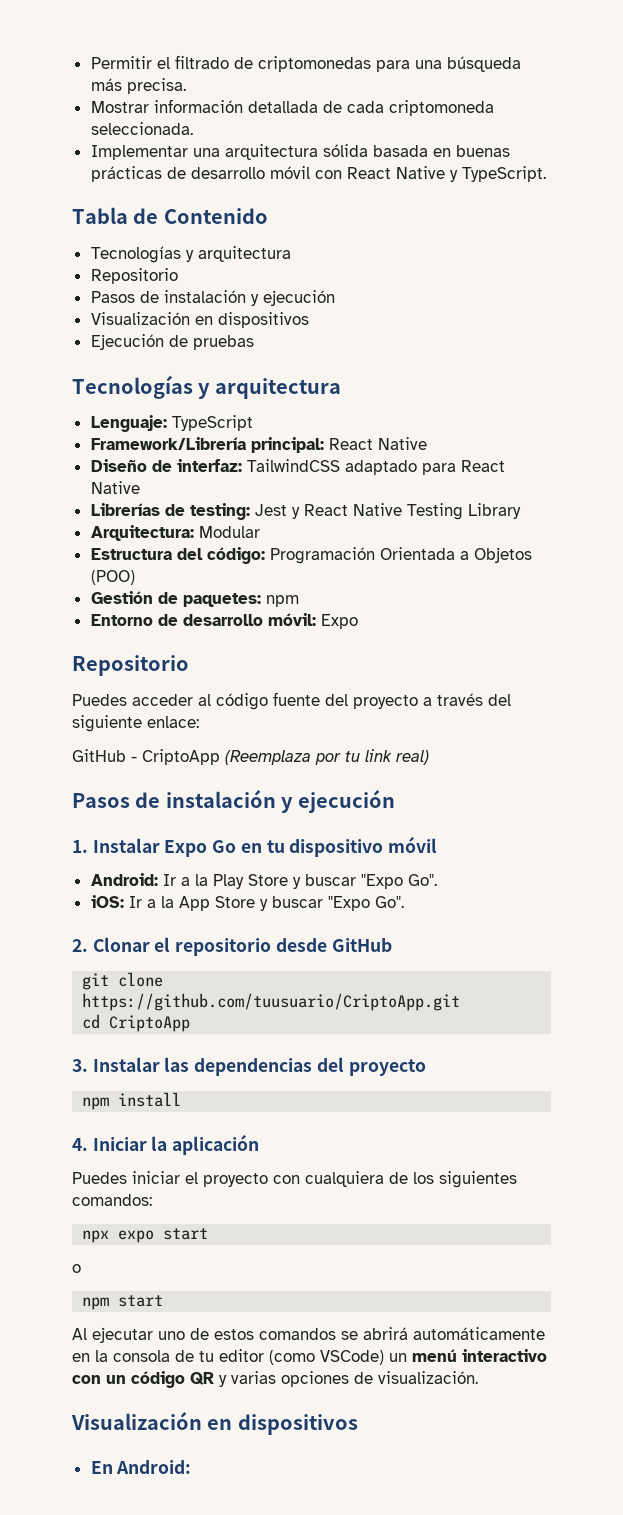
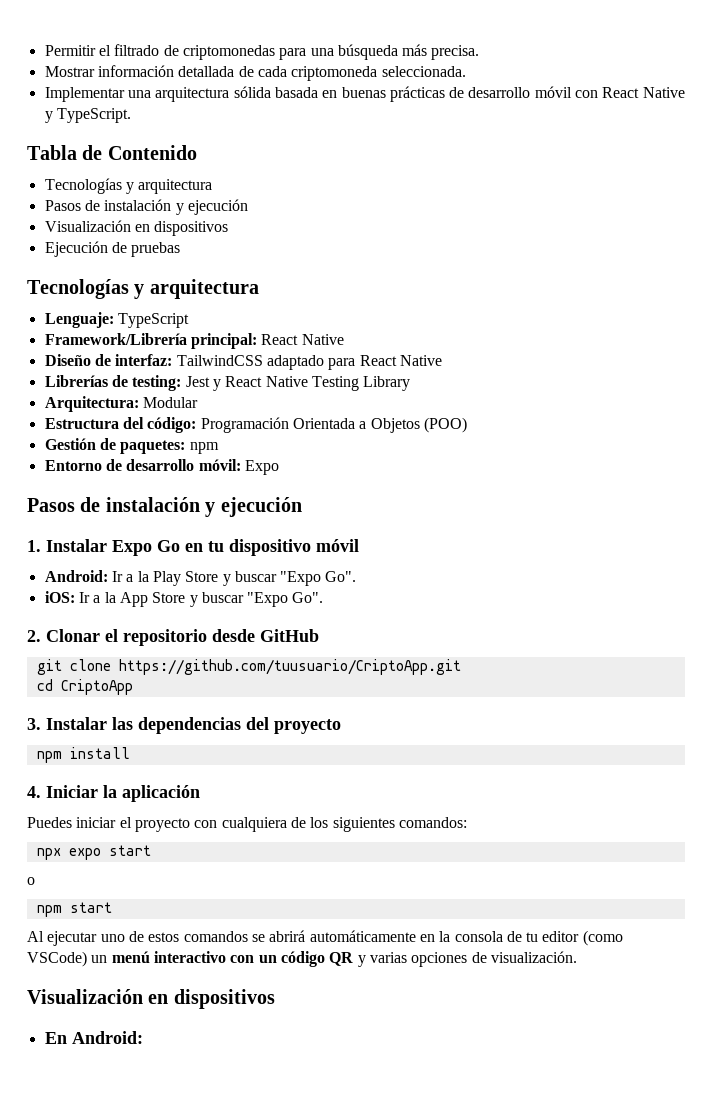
  Tabla de Contenido
  Tecnologías y arquitectura
- Repositorio
  Entorno de desarrollo móvil: Expo
- Repositorio
- Puedes acceder al código fuente del proyecto a través del siguiente enlace:
- GitHub - CriptoApp (Reemplaza por tu link real)

